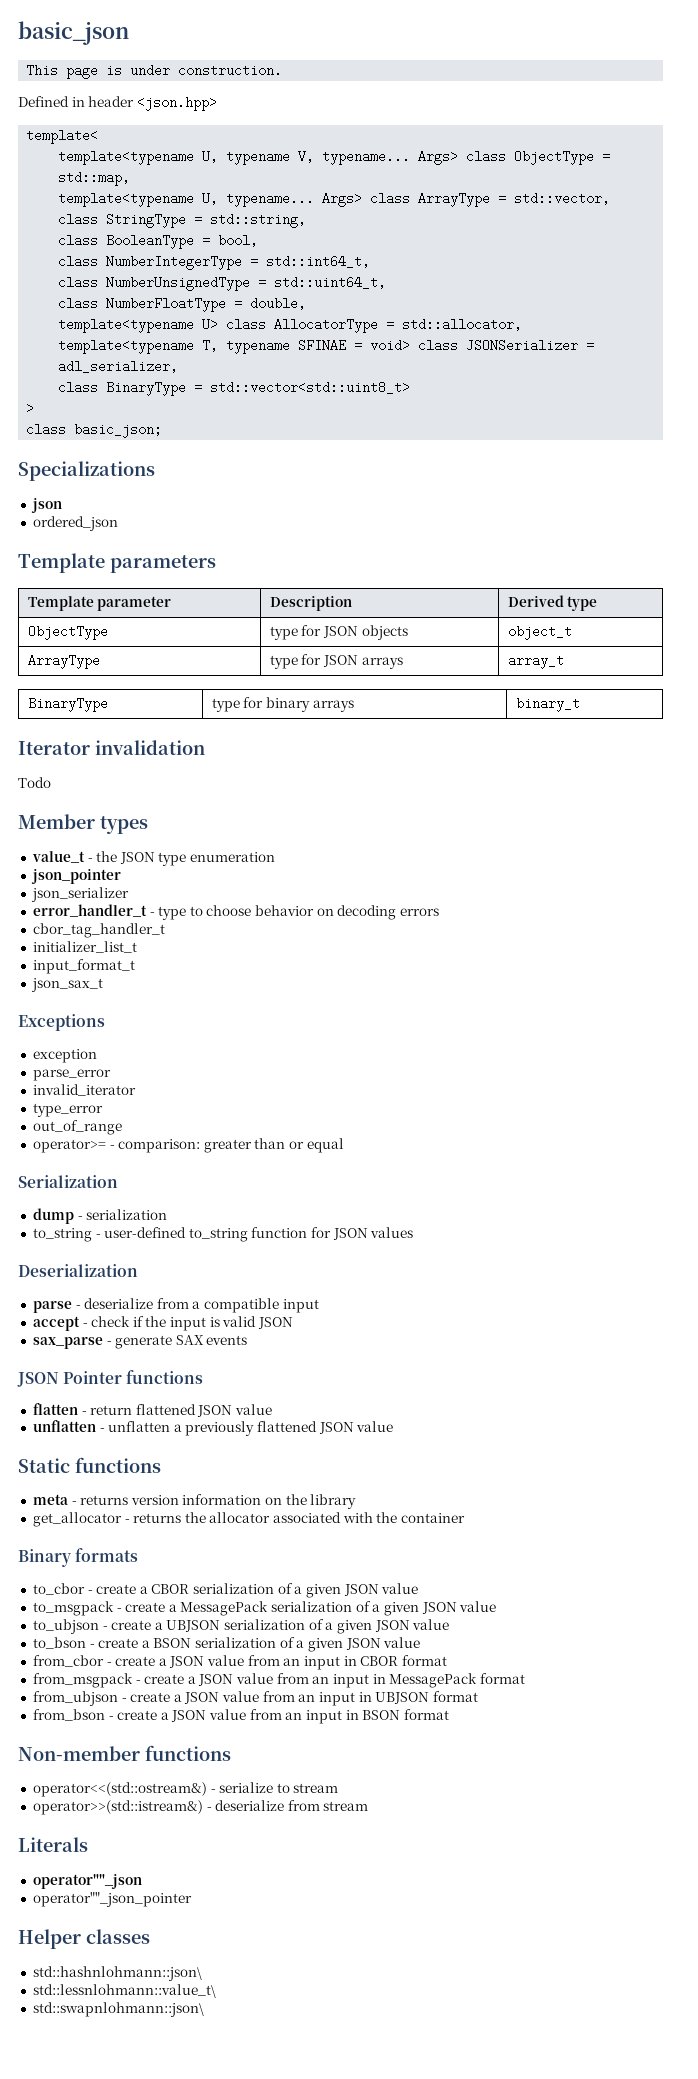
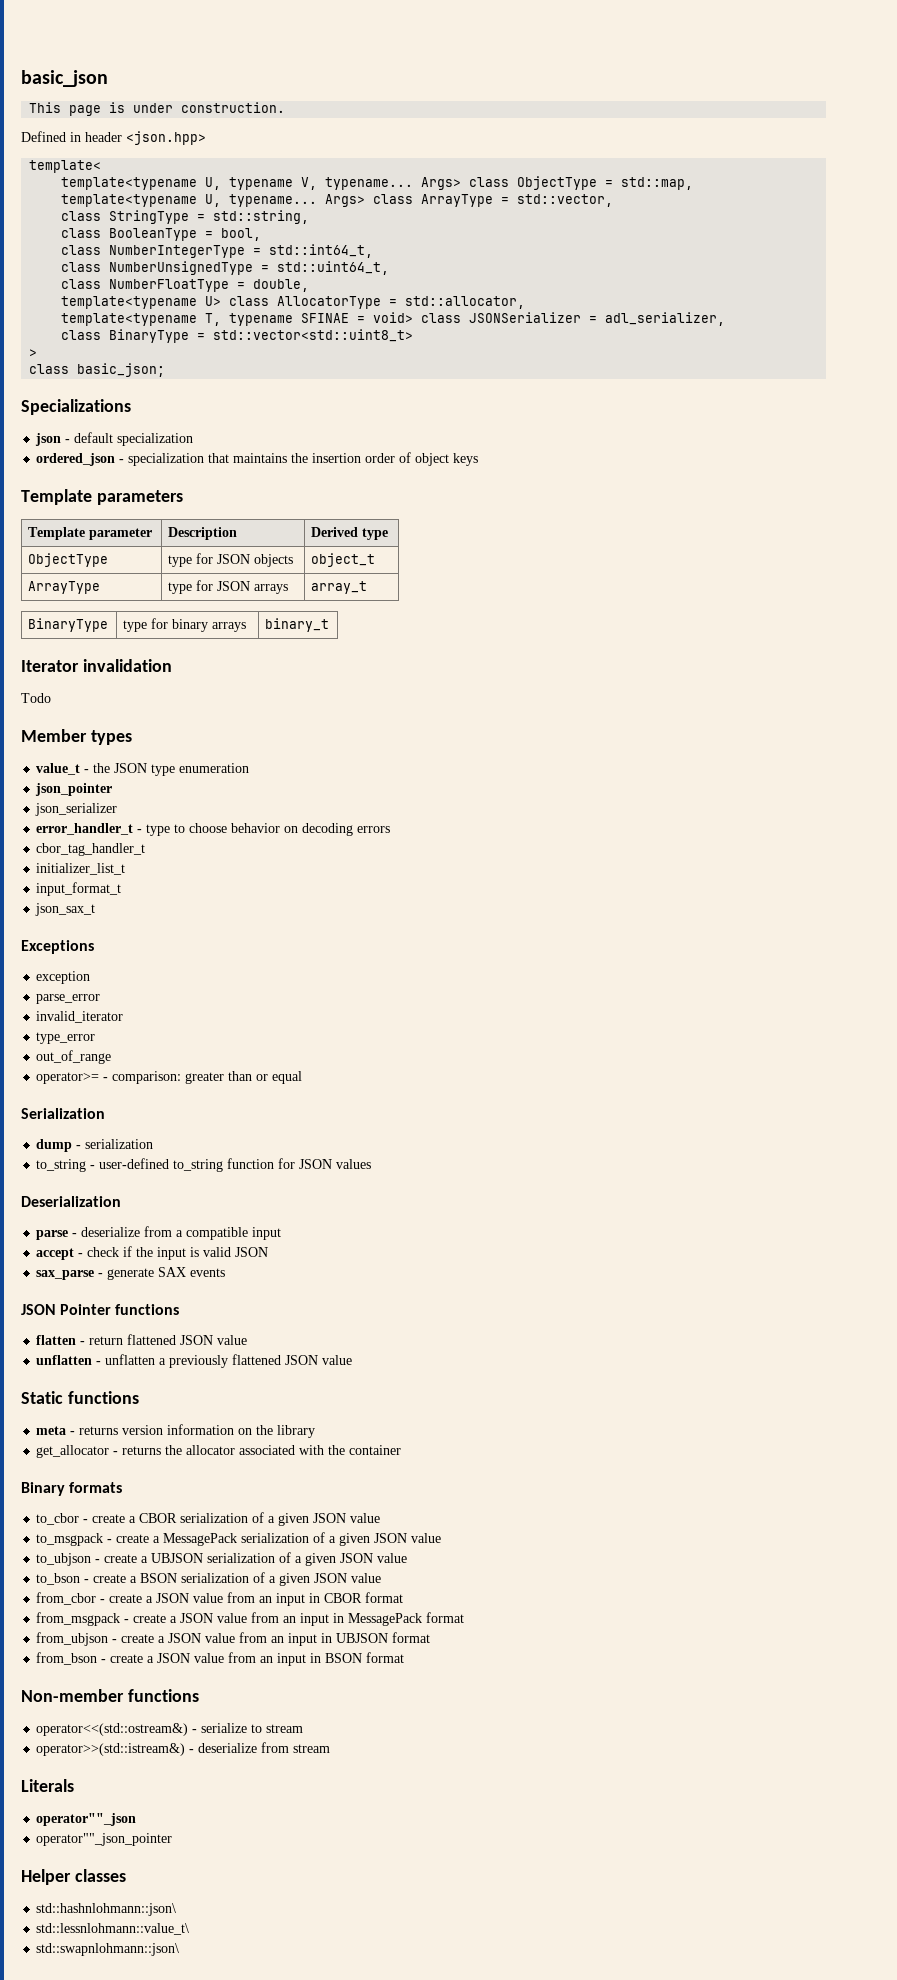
- json
- ordered_json
+ json - default specialization
+ ordered_json - specialization that maintains the insertion order of object keys

